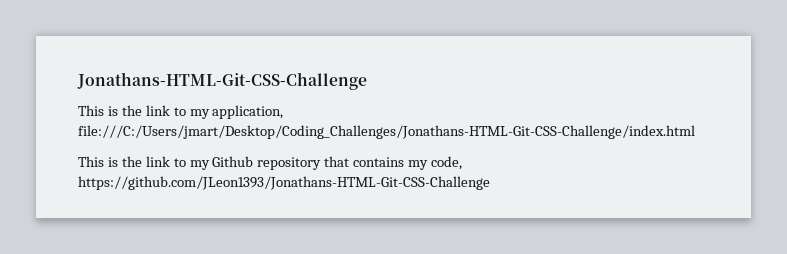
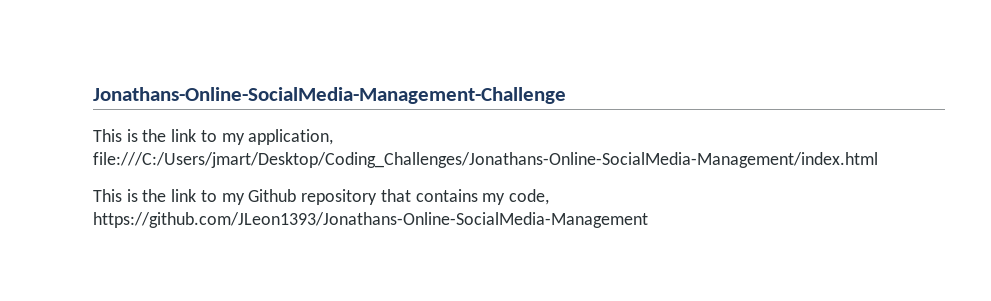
- Jonathans-HTML-Git-CSS-Challenge
+ Jonathans-Online-SocialMedia-Management-Challenge
- This is the link to my application, file:///C:/Users/jmart/Desktop/Coding_Challenges/Jonathans-HTML-Git-CSS-Challenge/index.html
+ This is the link to my application, file:///C:/Users/jmart/Desktop/Coding_Challenges/Jonathans-Online-SocialMedia-Management/index.html
- This is the link to my Github repository that contains my code, https://github.com/JLeon1393/Jonathans-HTML-Git-CSS-Challenge
+ This is the link to my Github repository that contains my code, https://github.com/JLeon1393/Jonathans-Online-SocialMedia-Management

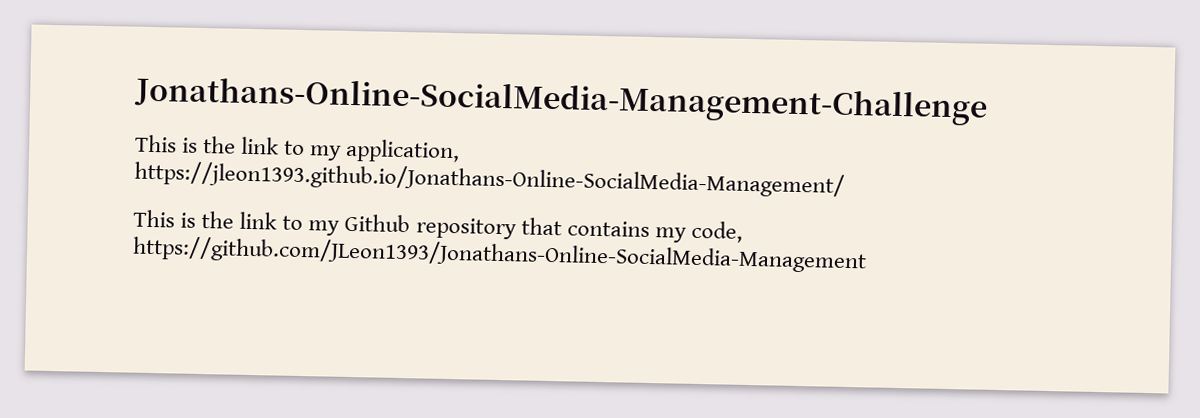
- This is the link to my application, file:///C:/Users/jmart/Desktop/Coding_Challenges/Jonathans-Online-SocialMedia-Management/index.html
+ This is the link to my application, https://jleon1393.github.io/Jonathans-Online-SocialMedia-Management/

